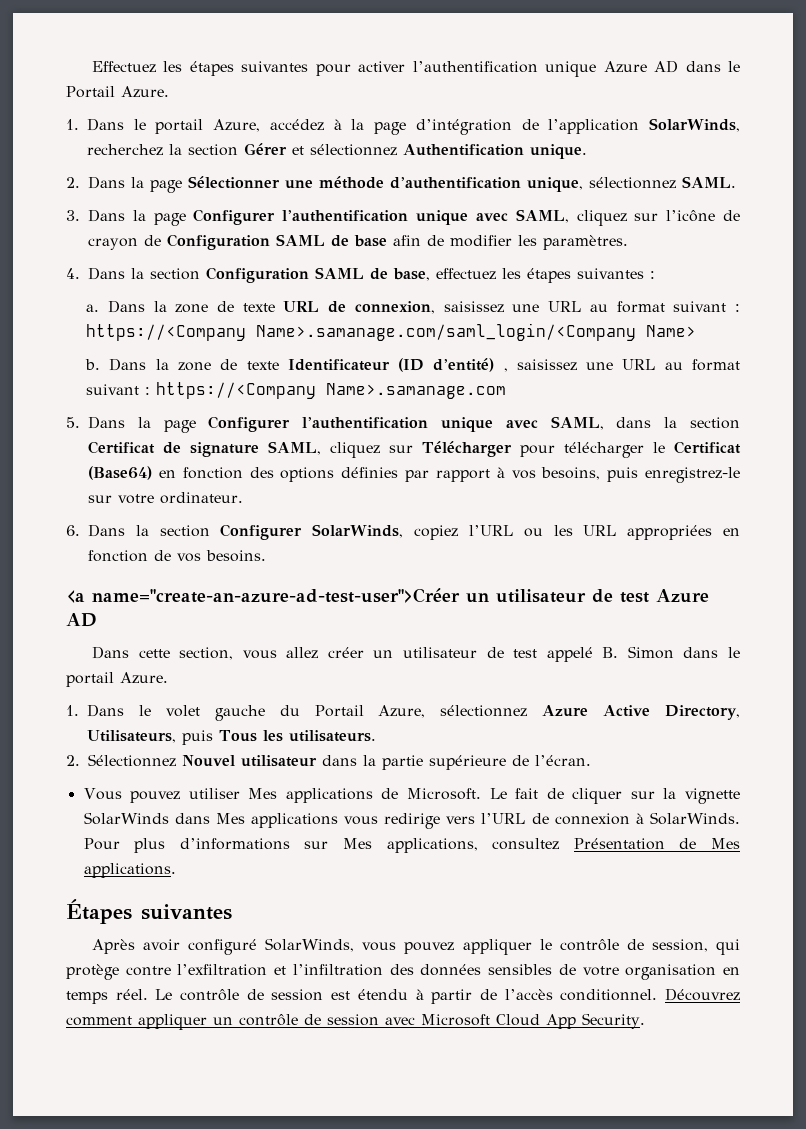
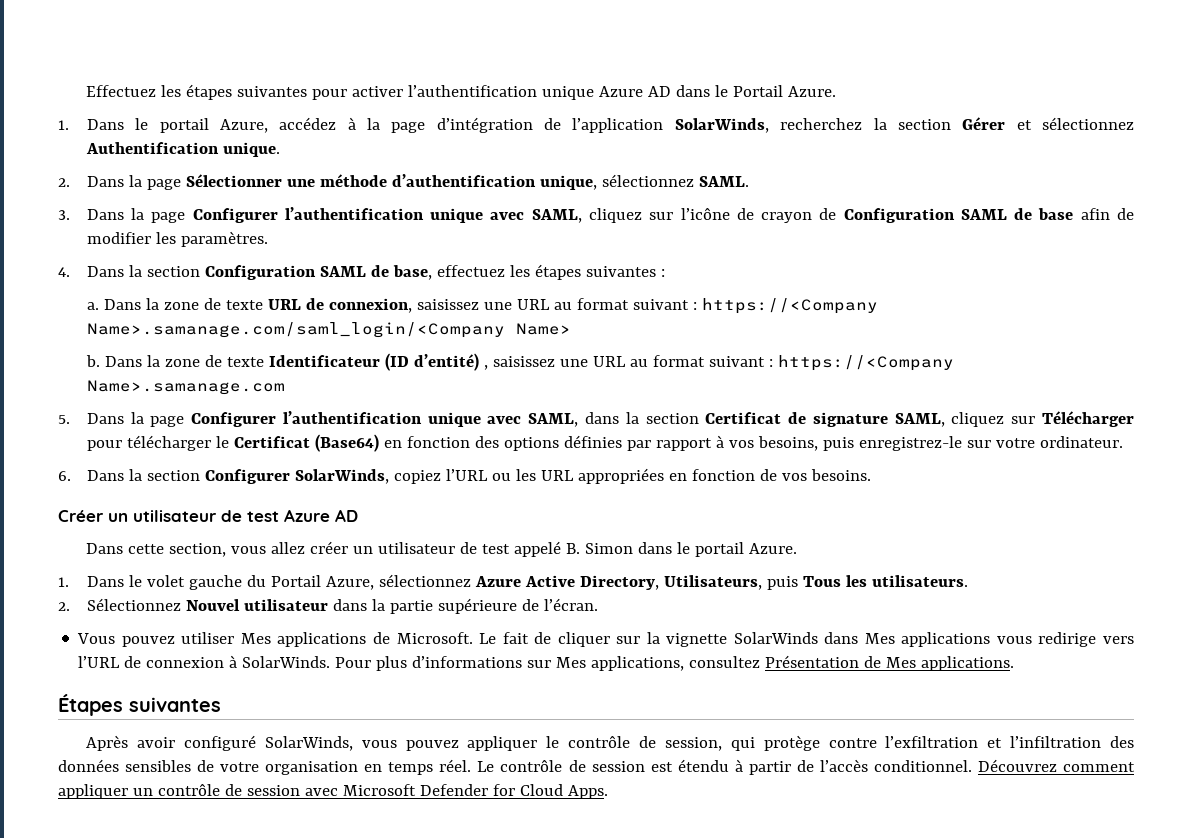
- <a name="create-an-azure-ad-test-user">Créer un utilisateur de test Azure AD
+ Créer un utilisateur de test Azure AD
- Découvrez comment appliquer un contrôle de session avec Microsoft Cloud App Security.
+ Découvrez comment appliquer un contrôle de session avec Microsoft Defender for Cloud Apps.

